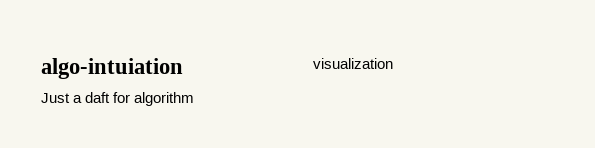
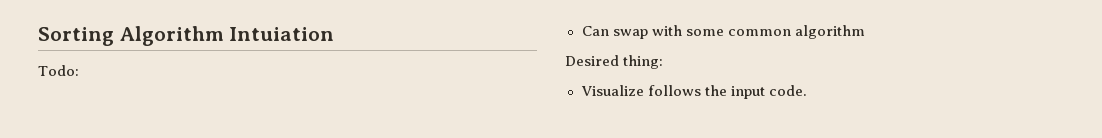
- algo-intuiation
- Just a daft for algorithm visualization
+ Sorting Algorithm Intuiation
+ Todo:
+ Can swap with some common algorithm
+ Desired thing:
+ Visualize follows the input code.

